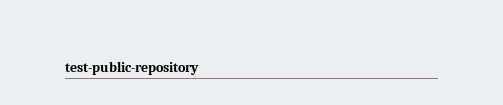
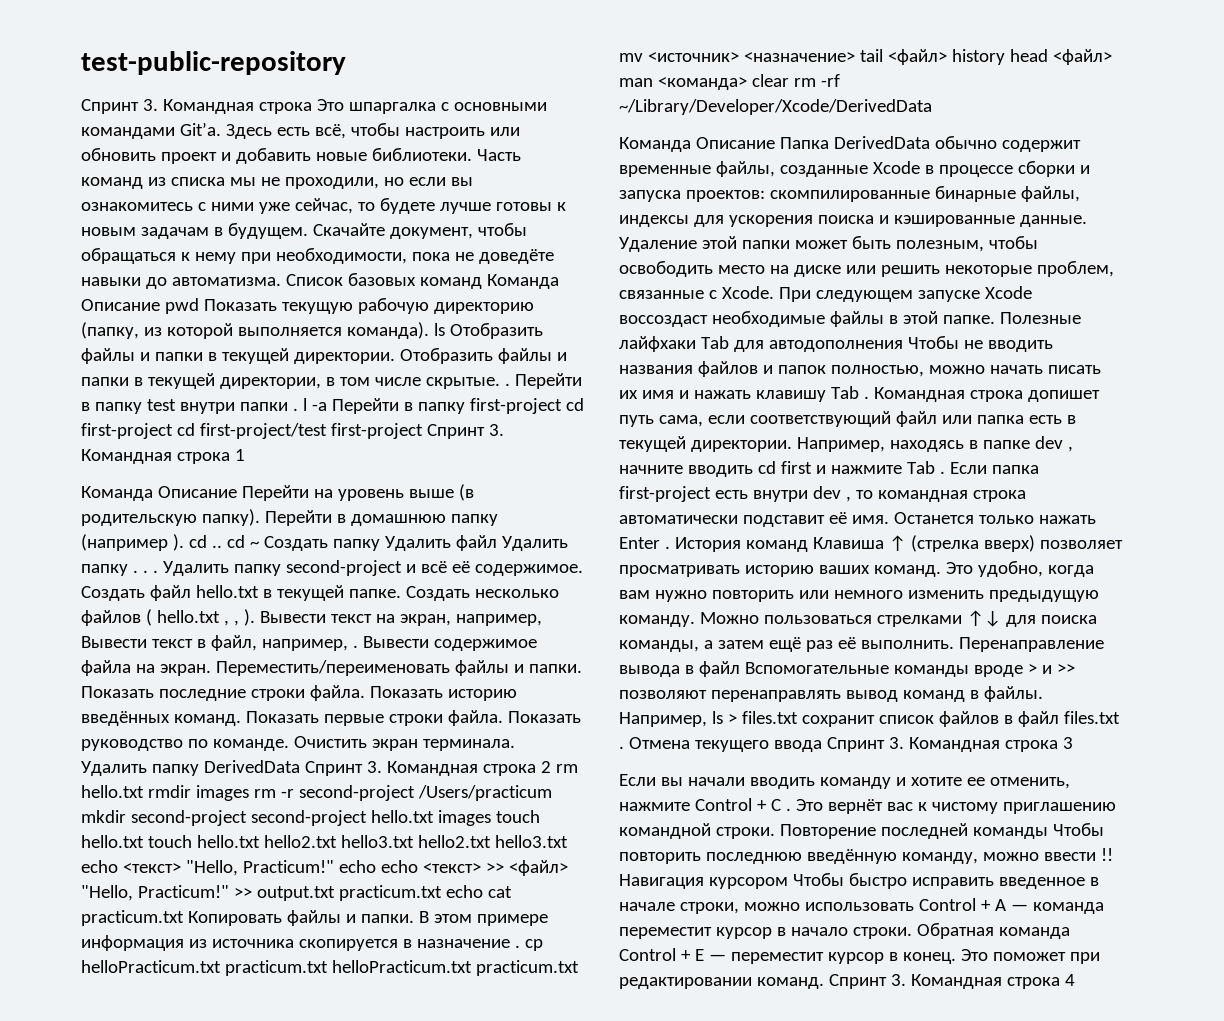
+ Cпринт 3. Командная строка Это шпаргалка с основными командами Gitʼа. Здесь есть всё, чтобы настроить или обновить проект и добавить новые библиотеки. Часть команд из списка мы не проходили, но если вы ознакомитесь с ними уже сейчас, то будете лучше готовы к новым задачам в будущем. Скачайте документ, чтобы обращаться к нему при необходимости, пока не доведёте навыки до автоматизма. Список базовых команд Команда Описание pwd Показать текущую рабочую директорию (папку, из которой выполняется команда). ls Отобразить файлы и папки в текущей директории. Отобразить файлы и папки в текущей директории, в том числе скрытые. . Перейти в папку test внутри папки . l -a Перейти в папку first-project cd first-project cd first-project/test first-project Cпринт 3. Командная строка 1
+ Команда Описание Перейти на уровень выше (в родительскую папку). Перейти в домашнюю папку (например ). cd .. cd ~ Создать папку Удалить файл Удалить папку . . . Удалить папку second-project и всё её содержимое. Создать файл hello.txt в текущей папке. Создать несколько файлов ( hello.txt , , ). Вывести текст на экран, например, Вывести текст в файл, например, . Вывести содержимое файла на экран. Переместить/переименовать файлы и папки. Показать последние строки файла. Показать историю введённых команд. Показать первые строки файла. Показать руководство по команде. Очистить экран терминала. Удалить папку DerivedData Cпринт 3. Командная строка 2 rm hello.txt rmdir images rm -r second-project /Users/practicum mkdir second-project second-project hello.txt images touch hello.txt touch hello.txt hello2.txt hello3.txt hello2.txt hello3.txt echo <текст> "Hello, Practicum!" echo echo <текст> >> <файл> "Hello, Practicum!" >> output.txt practicum.txt echo cat practicum.txt Копировать файлы и папки. В этом примере информация из источника скопируется в назначение . cp helloPracticum.txt practicum.txt helloPracticum.txt practicum.txt mv <источник> <назначение> tail <файл> history head <файл> man <команда> clear rm -rf ~/Library/Developer/Xcode/DerivedData
+ Команда Описание Папка DerivedData обычно содержит временные файлы, созданные Xcode в процессе сборки и запуска проектов: скомпилированные бинарные файлы, индексы для ускорения поиска и кэшированные данные. Удаление этой папки может быть полезным, чтобы освободить место на диске или решить некоторые проблем, связанные с Xcode. При следующем запуске Xcode воссоздаст необходимые файлы в этой папке. Полезные лайфхаки Tab для автодополнения Чтобы не вводить названия файлов и папок полностью, можно начать писать их имя и нажать клавишу Tab . Командная строка допишет путь сама, если соответствующий файл или папка есть в текущей директории. Например, находясь в папке dev , начните вводить cd first и нажмите Tab . Если папка first-project есть внутри dev , то командная строка автоматически подставит её имя. Останется только нажать Enter . История команд Клавиша ↑ (стрелка вверх) позволяет просматривать историю ваших команд. Это удобно, когда вам нужно повторить или немного изменить предыдущую команду. Можно пользоваться стрелками ↑↓ для поиска команды, а затем ещё раз её выполнить. Перенаправление вывода в файл Вспомогательные команды вроде > и >> позволяют перенаправлять вывод команд в файлы. Например, ls > files.txt сохранит список файлов в файл files.txt . Отмена текущего ввода Cпринт 3. Командная строка 3
+ Если вы начали вводить команду и хотите ее отменить, нажмите Control + C . Это вернёт вас к чистому приглашению командной строки. Повторение последней команды Чтобы повторить последнюю введённую команду, можно ввести !! Навигация курсором Чтобы быстро исправить введенное в начале строки, можно использовать Control + A — команда переместит курсор в начало строки. Обратная команда Control + E — переместит курсор в конец. Это поможет при редактировании команд. Cпринт 3. Командная строка 4

